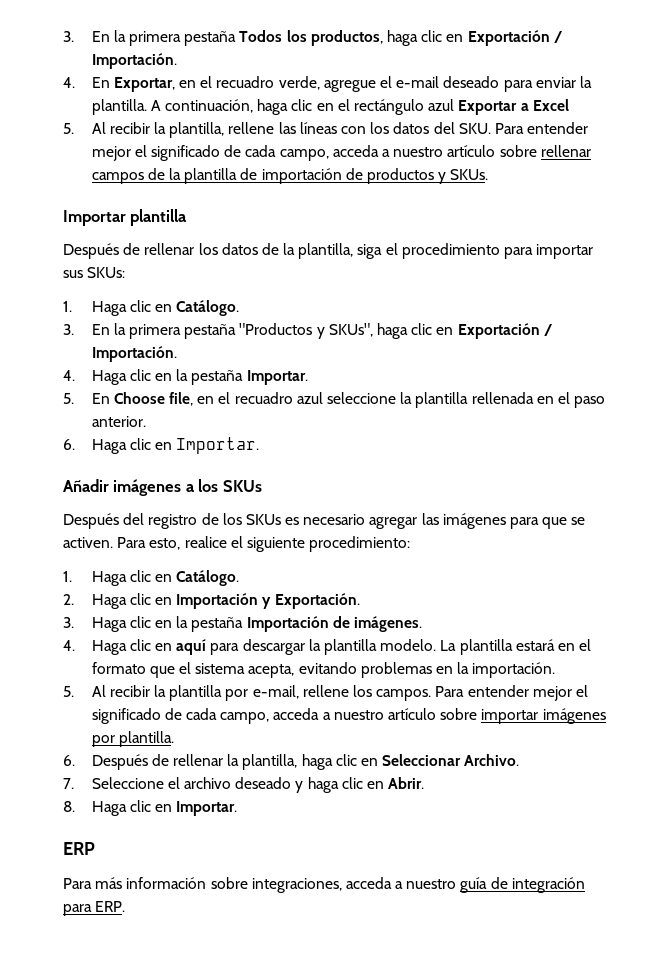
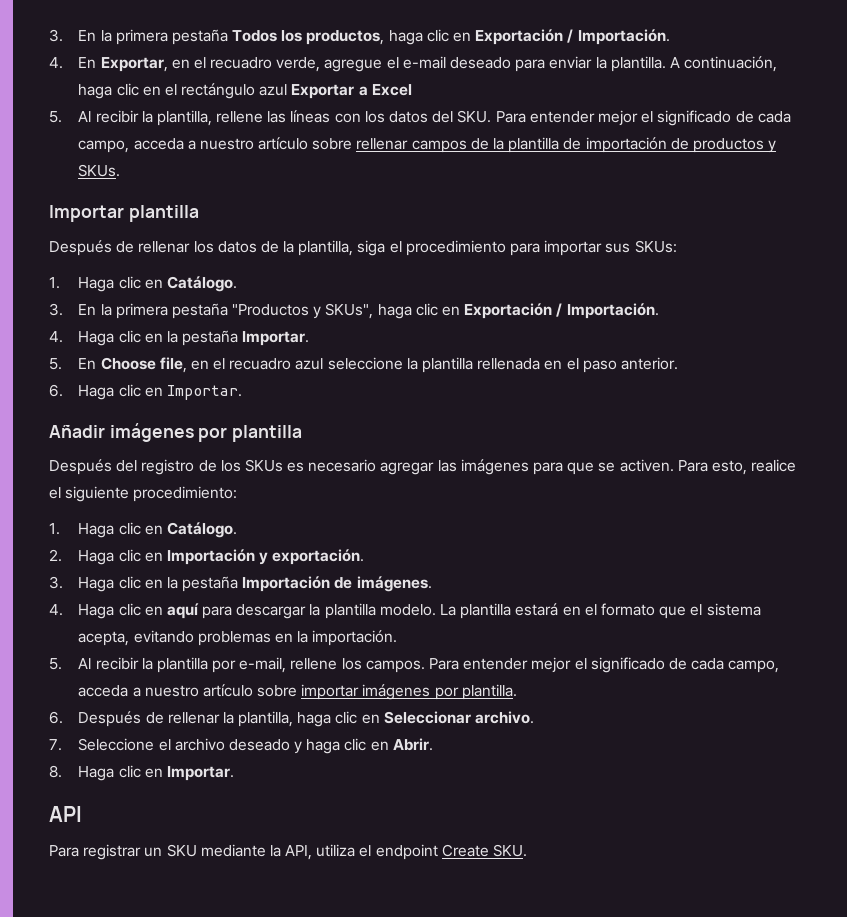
- Añadir imágenes a los SKUs
+ Añadir imágenes por plantilla
- 2. Haga clic en Importación y Exportación.
+ 2. Haga clic en Importación y exportación.
- 6. Después de rellenar la plantilla, haga clic en Seleccionar Archivo.
+ 6. Después de rellenar la plantilla, haga clic en Seleccionar archivo.
- ERP
- Para más información sobre integraciones, acceda a nuestro guía de integración para ERP.
+ API
+ Para registrar un SKU mediante la API, utiliza el endpoint Create SKU.

